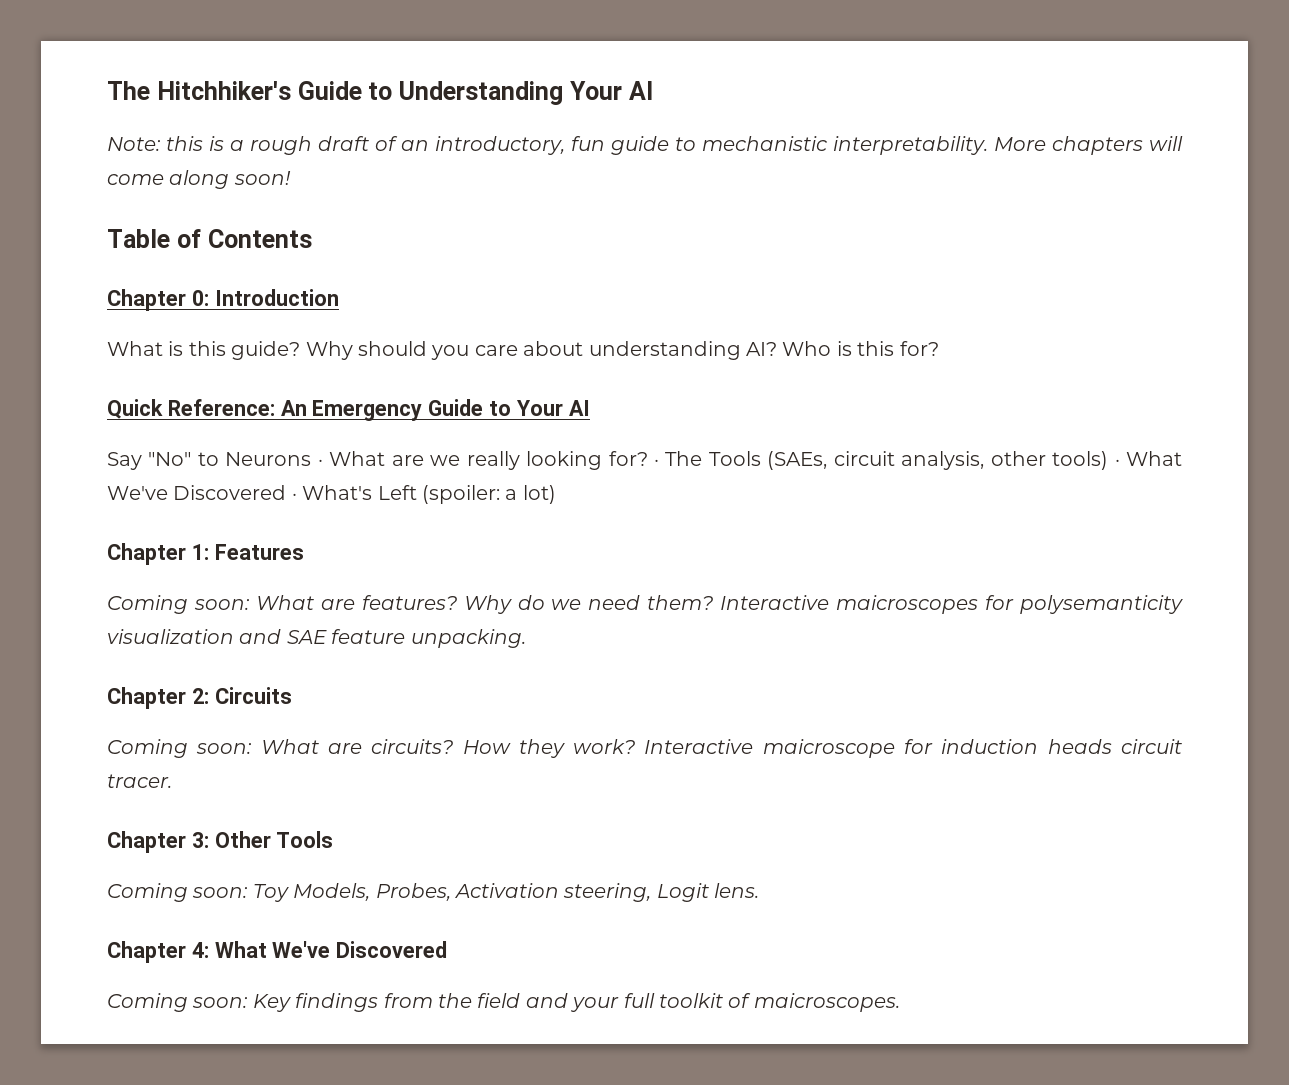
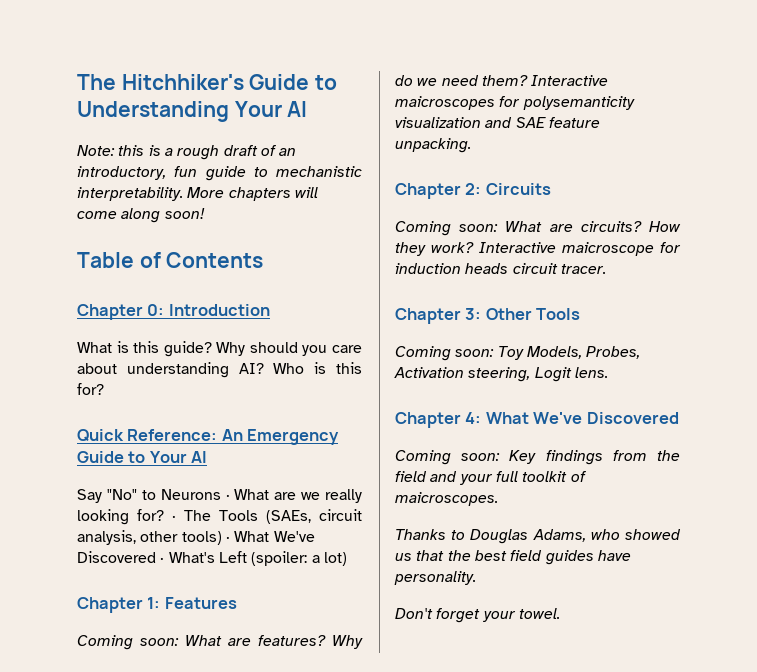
+ Thanks to Douglas Adams, who showed us that the best field guides have personality.
+ Don't forget your towel.

